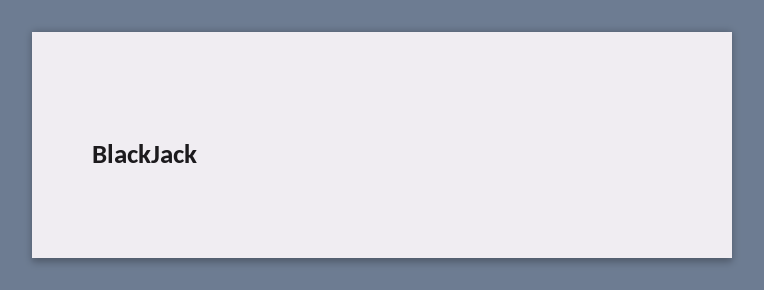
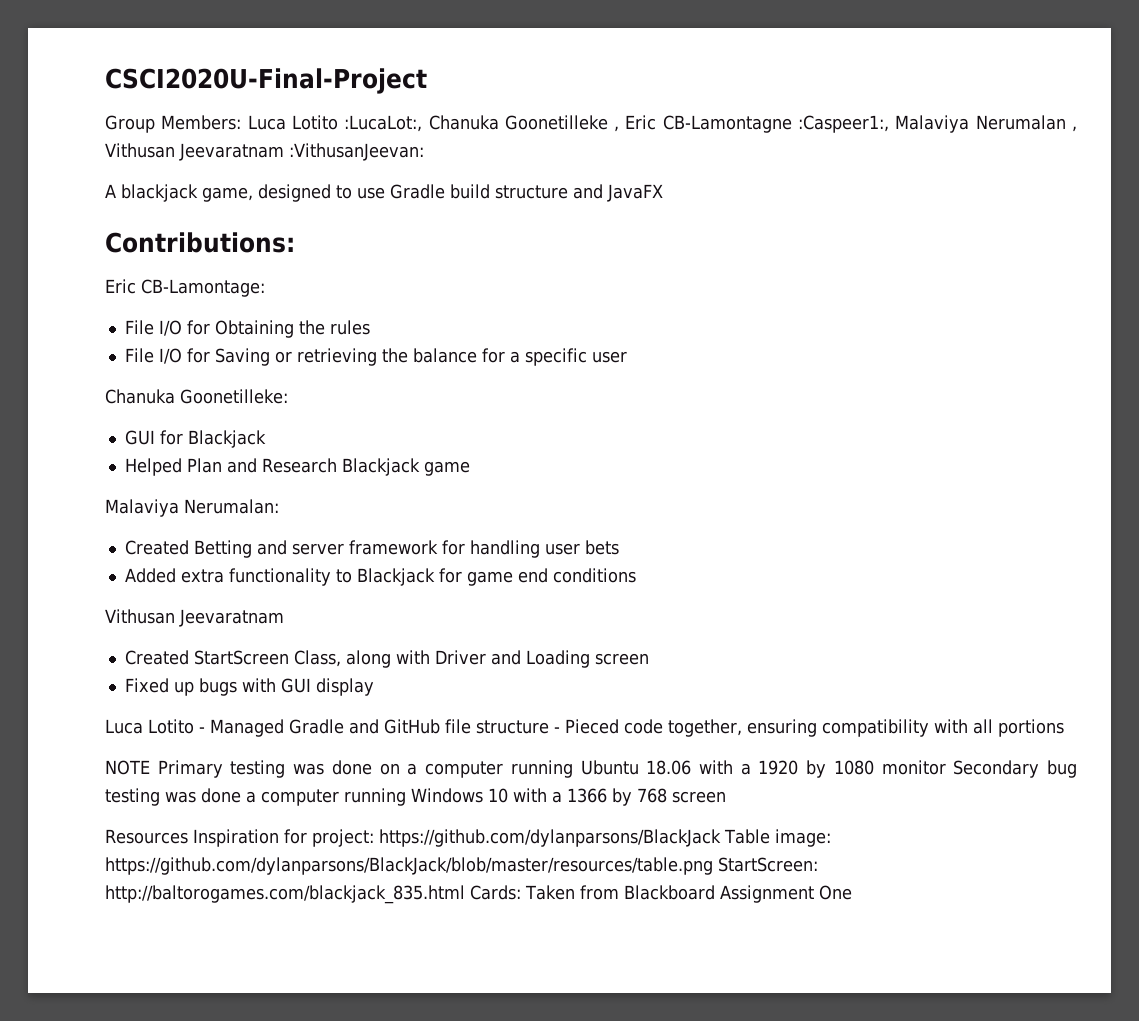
- BlackJack
+ CSCI2020U-Final-Project
+ Group Members: Luca Lotito :LucaLot:, Chanuka Goonetilleke , Eric CB-Lamontagne :Caspeer1:, Malaviya Nerumalan , Vithusan Jeevaratnam :VithusanJeevan:
+ A blackjack game, designed to use Gradle build structure and JavaFX
+ Contributions:
+ Eric CB-Lamontage:
+ File I/O for Obtaining the rules
+ File I/O for Saving or retrieving the balance for a specific user
+ Chanuka Goonetilleke:
+ GUI for Blackjack
+ Helped Plan and Research Blackjack game
+ Malaviya Nerumalan:
+ Created Betting and server framework for handling user bets
+ Added extra functionality to Blackjack for game end conditions
+ Vithusan Jeevaratnam
+ Created StartScreen Class, along with Driver and Loading screen
+ Fixed up bugs with GUI display
+ Luca Lotito - Managed Gradle and GitHub file structure - Pieced code together, ensuring compatibility with all portions
+ NOTE Primary testing was done on a computer running Ubuntu 18.06 with a 1920 by 1080 monitor Secondary bug testing was done a computer running Windows 10 with a 1366 by 768 screen
+ Resources Inspiration for project: https://github.com/dylanparsons/BlackJack Table image: https://github.com/dylanparsons/BlackJack/blob/master/resources/table.png StartScreen: http://baltorogames.com/blackjack_835.html Cards: Taken from Blackboard Assignment One

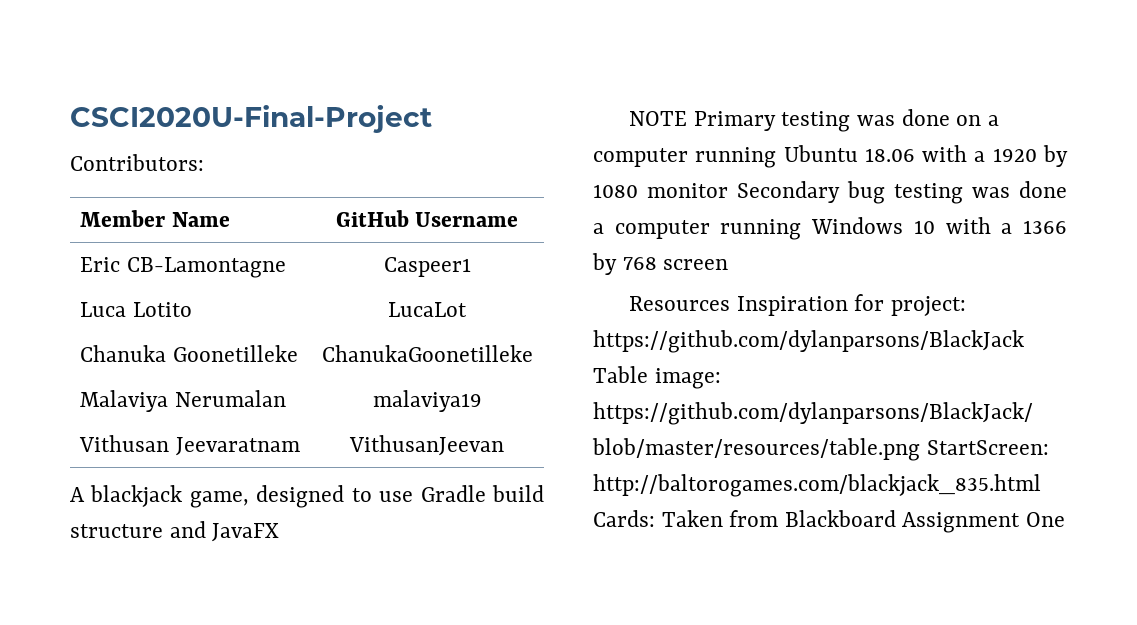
- Group Members: Luca Lotito :LucaLot:, Chanuka Goonetilleke , Eric CB-Lamontagne :Caspeer1:, Malaviya Nerumalan , Vithusan Jeevaratnam :VithusanJeevan:
+ Contributors:
+ Member Name | GitHub Username
+ Eric CB-Lamontagne | Caspeer1
+ Luca Lotito | LucaLot
+ Chanuka Goonetilleke | ChanukaGoonetilleke
+ Malaviya Nerumalan | malaviya19
+ Vithusan Jeevaratnam | VithusanJeevan
- Contributions:
- Eric CB-Lamontage:
- File I/O for Obtaining the rules
- File I/O for Saving or retrieving the balance for a specific user
- Chanuka Goonetilleke:
- GUI for Blackjack
- Helped Plan and Research Blackjack game
- Malaviya Nerumalan:
- Created Betting and server framework for handling user bets
- Added extra functionality to Blackjack for game end conditions
- Vithusan Jeevaratnam
- Created StartScreen Class, along with Driver and Loading screen
- Fixed up bugs with GUI display
- Luca Lotito - Managed Gradle and GitHub file structure - Pieced code together, ensuring compatibility with all portions

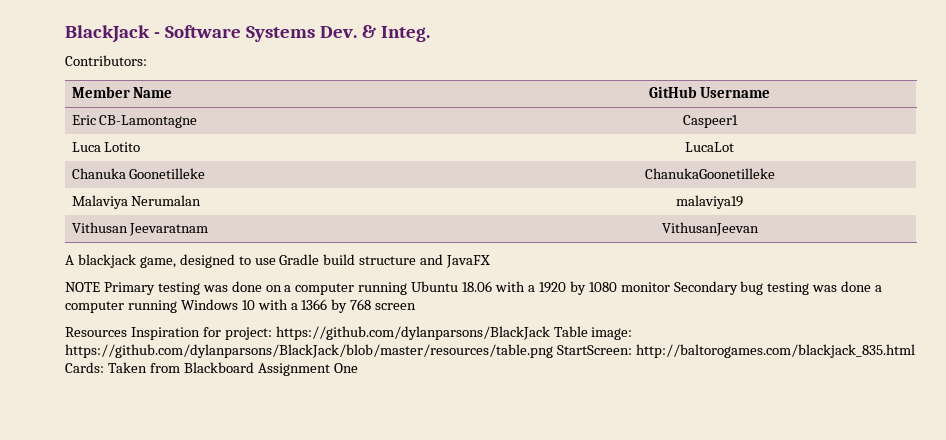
- CSCI2020U-Final-Project
+ BlackJack - Software Systems Dev. & Integ.

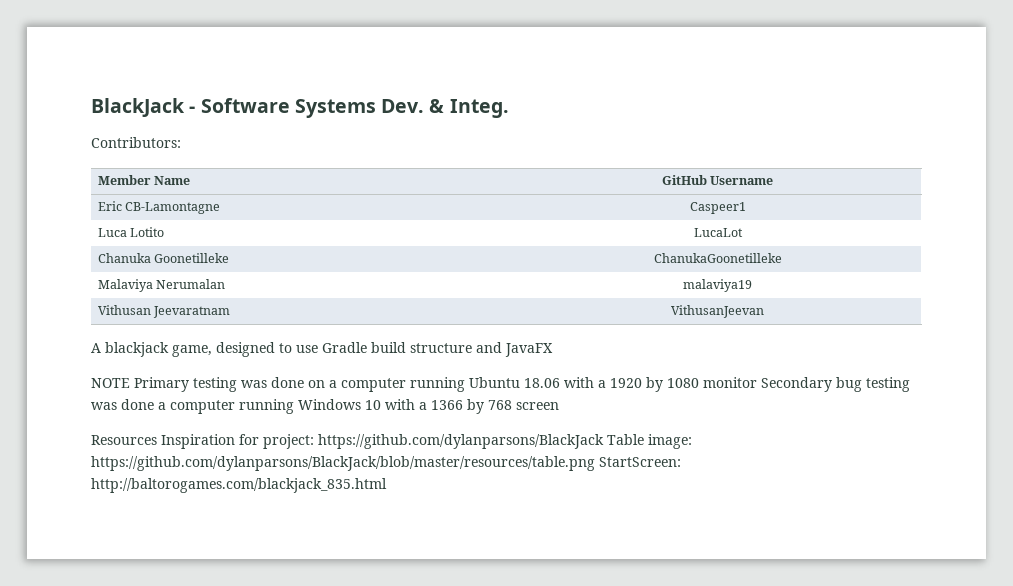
- Resources Inspiration for project: https://github.com/dylanparsons/BlackJack Table image: https://github.com/dylanparsons/BlackJack/blob/master/resources/table.png StartScreen: http://baltorogames.com/blackjack_835.html Cards: Taken from Blackboard Assignment One
+ Resources Inspiration for project: https://github.com/dylanparsons/BlackJack Table image: https://github.com/dylanparsons/BlackJack/blob/master/resources/table.png StartScreen: http://baltorogames.com/blackjack_835.html

